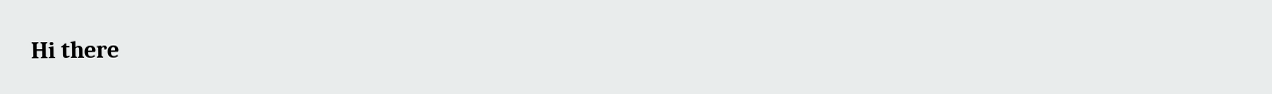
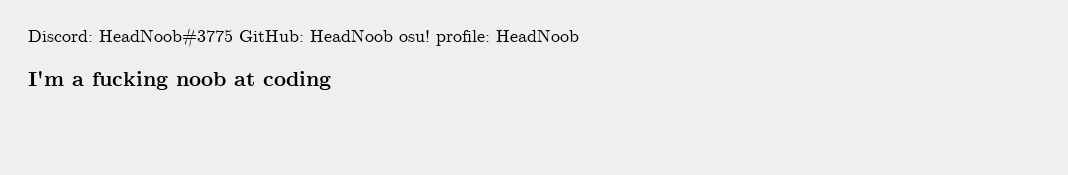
- Hi there
+ Discord: HeadNoob#3775 GitHub: HeadNoob osu! profile: HeadNoob
+ I'm a fucking noob at coding

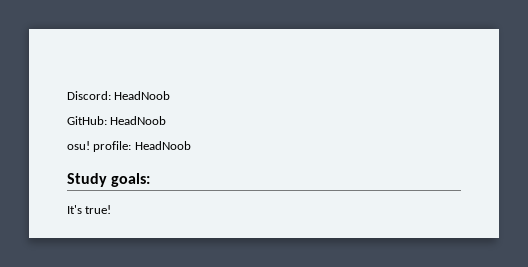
- Discord: HeadNoob#3775 GitHub: HeadNoob osu! profile: HeadNoob
+ Discord: HeadNoob
+ GitHub: HeadNoob
+ osu! profile: HeadNoob
- I'm a fucking noob at coding
+ Study goals:
+ It's true!

